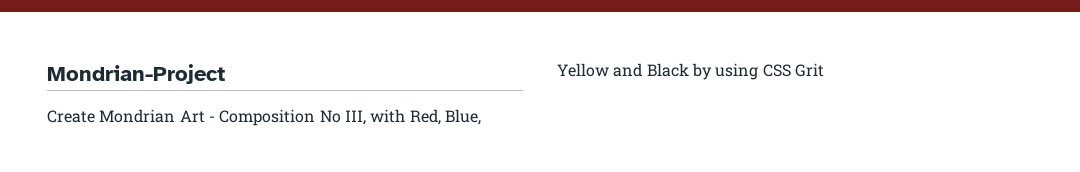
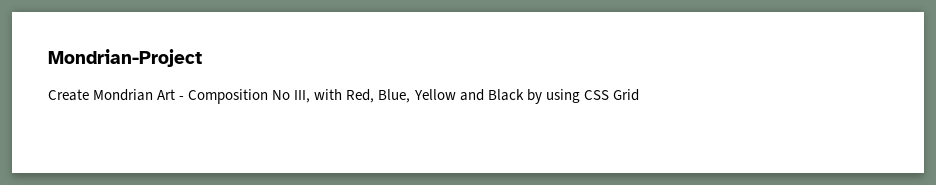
- Create Mondrian Art - Composition No III, with Red, Blue, Yellow and Black by using CSS Grit
+ Create Mondrian Art - Composition No III, with Red, Blue, Yellow and Black by using CSS Grid

